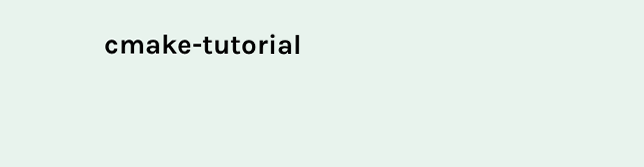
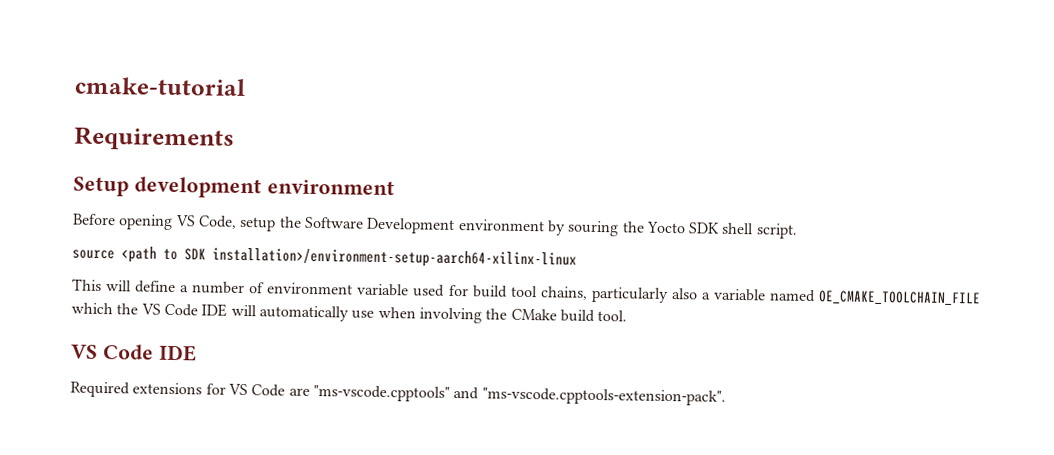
+ Requirements
+ Setup development environment
+ Before opening VS Code, setup the Software Development environment by souring the Yocto SDK shell script.
+ source <path to SDK installation>/environment-setup-aarch64-xilinx-linux
+ This will define a number of environment variable used for build tool chains, particularly also a variable named OE_CMAKE_TOOLCHAIN_FILE which the VS Code IDE will automatically use when involving the CMake build tool.
+ VS Code IDE
+ Required extensions for VS Code are "ms-vscode.cpptools" and "ms-vscode.cpptools-extension-pack".

